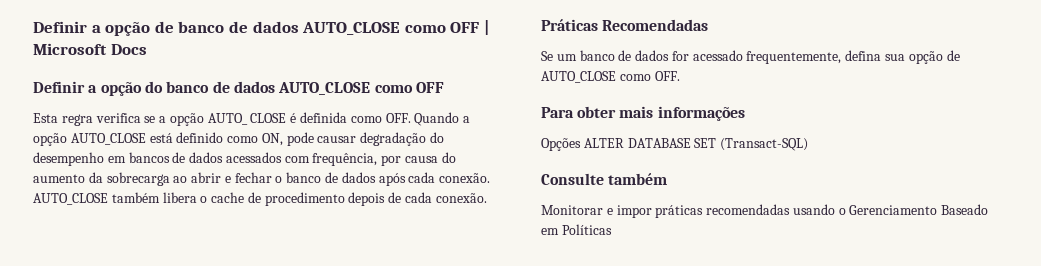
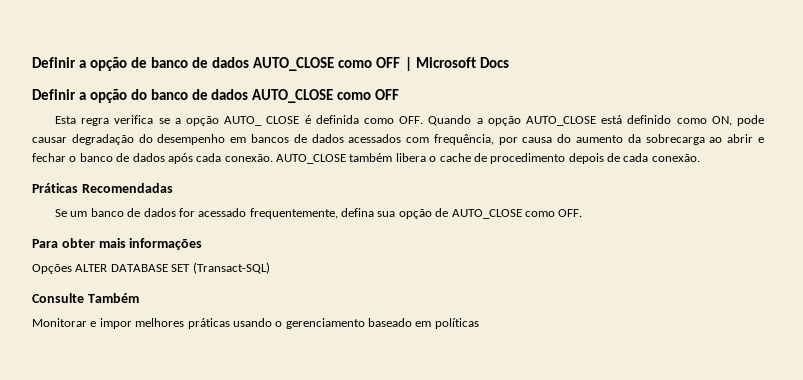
- Consulte também
+ Consulte Também
- Monitorar e impor práticas recomendadas usando o Gerenciamento Baseado em Políticas
+ Monitorar e impor melhores práticas usando o gerenciamento baseado em políticas

